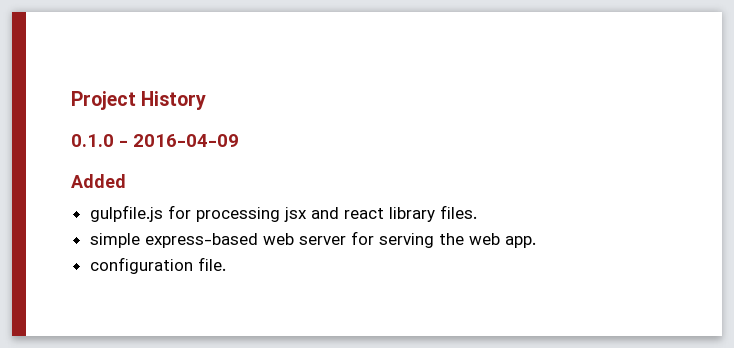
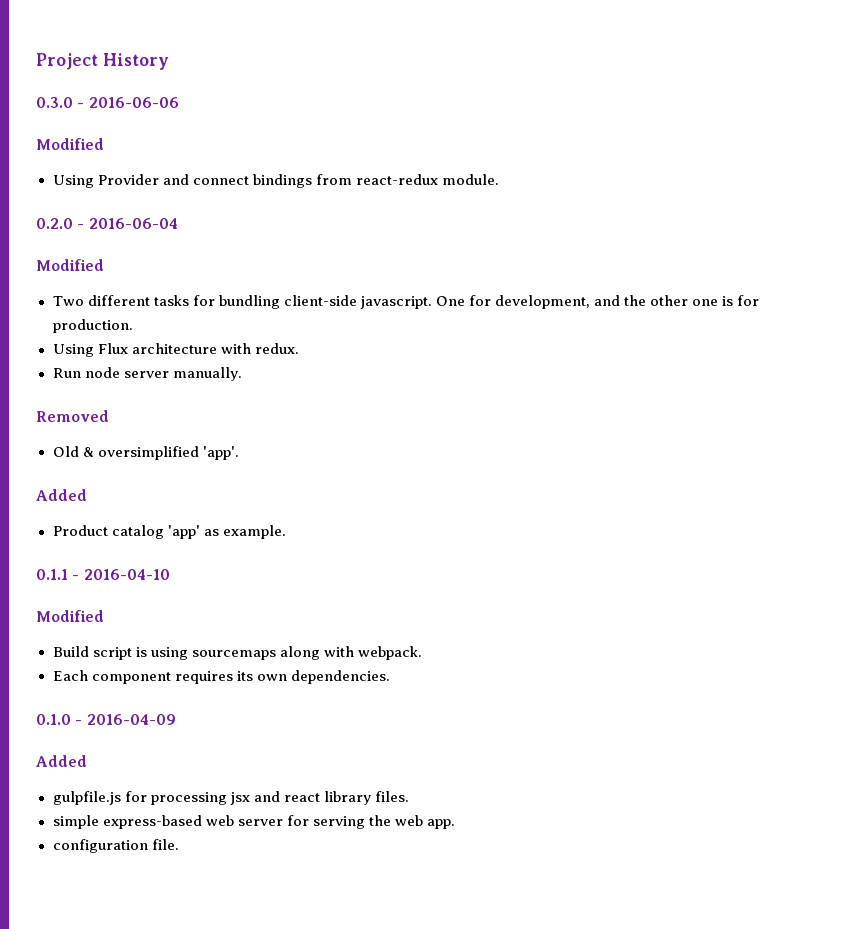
+ 0.3.0 - 2016-06-06
+ Modified
+ Using Provider and connect bindings from react-redux module.
+ 0.2.0 - 2016-06-04
+ Modified
+ Two different tasks for bundling client-side javascript. One for development, and the other one is for production.
+ Using Flux architecture with redux.
+ Run node server manually.
+ Removed
+ Old & oversimplified 'app'.
+ Added
+ Product catalog 'app' as example.
+ 0.1.1 - 2016-04-10
+ Modified
+ Build script is using sourcemaps along with webpack.
+ Each component requires its own dependencies.

